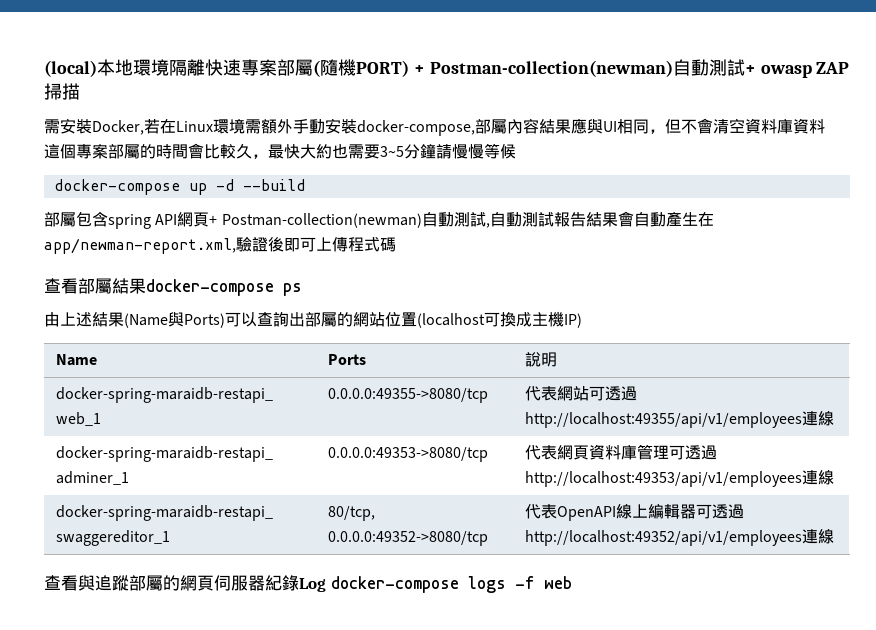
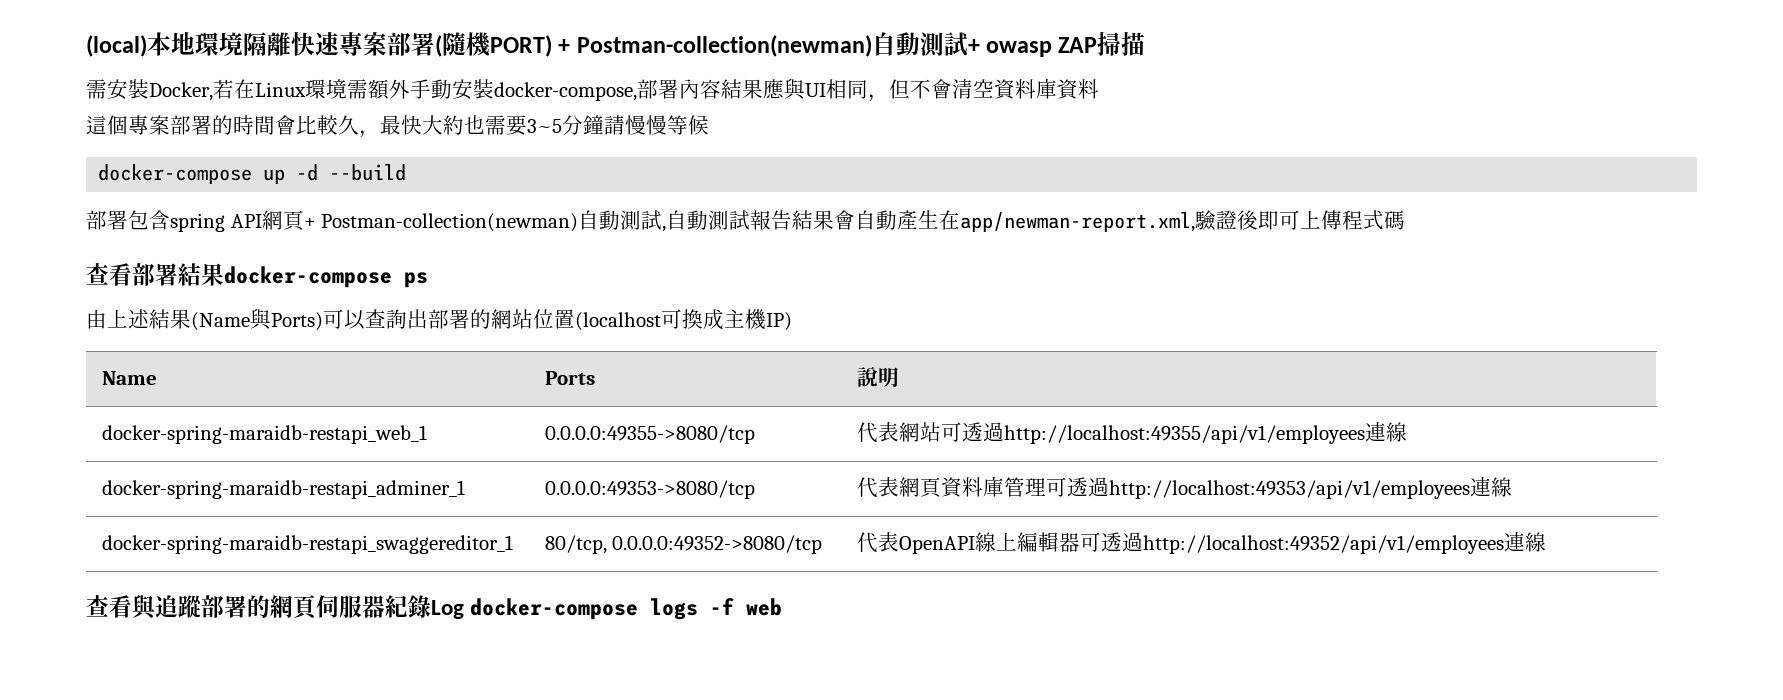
- (local)本地環境隔離快速專案部屬(隨機PORT) + Postman-collection(newman)自動測試+ owasp ZAP掃描
+ (local)本地環境隔離快速專案部署(隨機PORT) + Postman-collection(newman)自動測試+ owasp ZAP掃描
- 需安裝Docker,若在Linux環境需額外手動安裝docker-compose,部屬內容結果應與UI相同，但不會清空資料庫資料
+ 需安裝Docker,若在Linux環境需額外手動安裝docker-compose,部署內容結果應與UI相同，但不會清空資料庫資料
- 這個專案部屬的時間會比較久，最快大約也需要3~5分鐘請慢慢等候
+ 這個專案部署的時間會比較久，最快大約也需要3~5分鐘請慢慢等候
- 部屬包含spring API網頁+ Postman-collection(newman)自動測試,自動測試報告結果會自動產生在app/newman-report.xml,驗證後即可上傳程式碼
+ 部署包含spring API網頁+ Postman-collection(newman)自動測試,自動測試報告結果會自動產生在app/newman-report.xml,驗證後即可上傳程式碼
- 查看部屬結果docker-compose ps
+ 查看部署結果docker-compose ps
- 由上述結果(Name與Ports)可以查詢出部屬的網站位置(localhost可換成主機IP)
+ 由上述結果(Name與Ports)可以查詢出部署的網站位置(localhost可換成主機IP)
- 查看與追蹤部屬的網頁伺服器紀錄Log docker-compose logs -f web
+ 查看與追蹤部署的網頁伺服器紀錄Log docker-compose logs -f web

